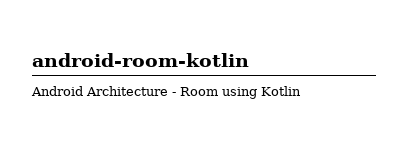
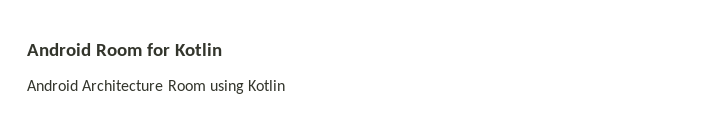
- android-room-kotlin
+ Android Room for Kotlin
- Android Architecture - Room using Kotlin
+ Android Architecture Room using Kotlin

